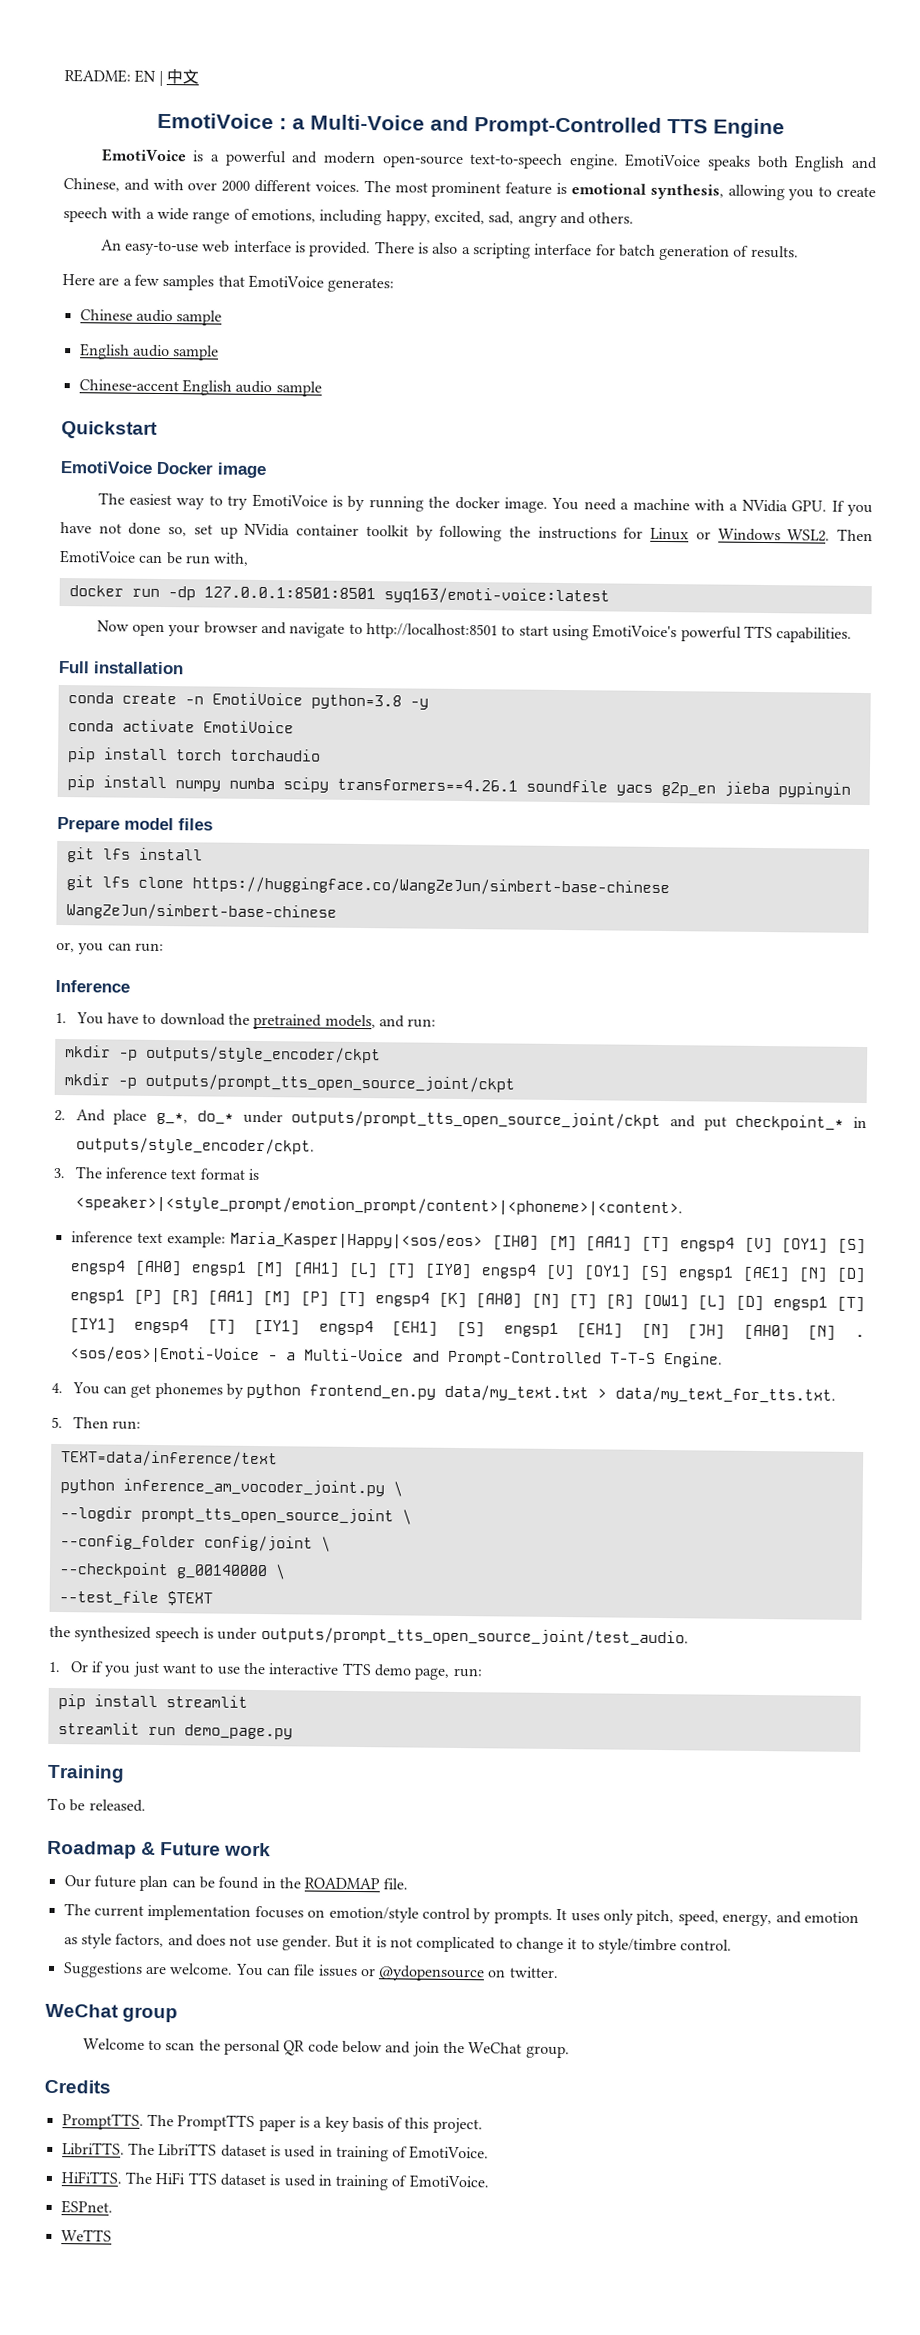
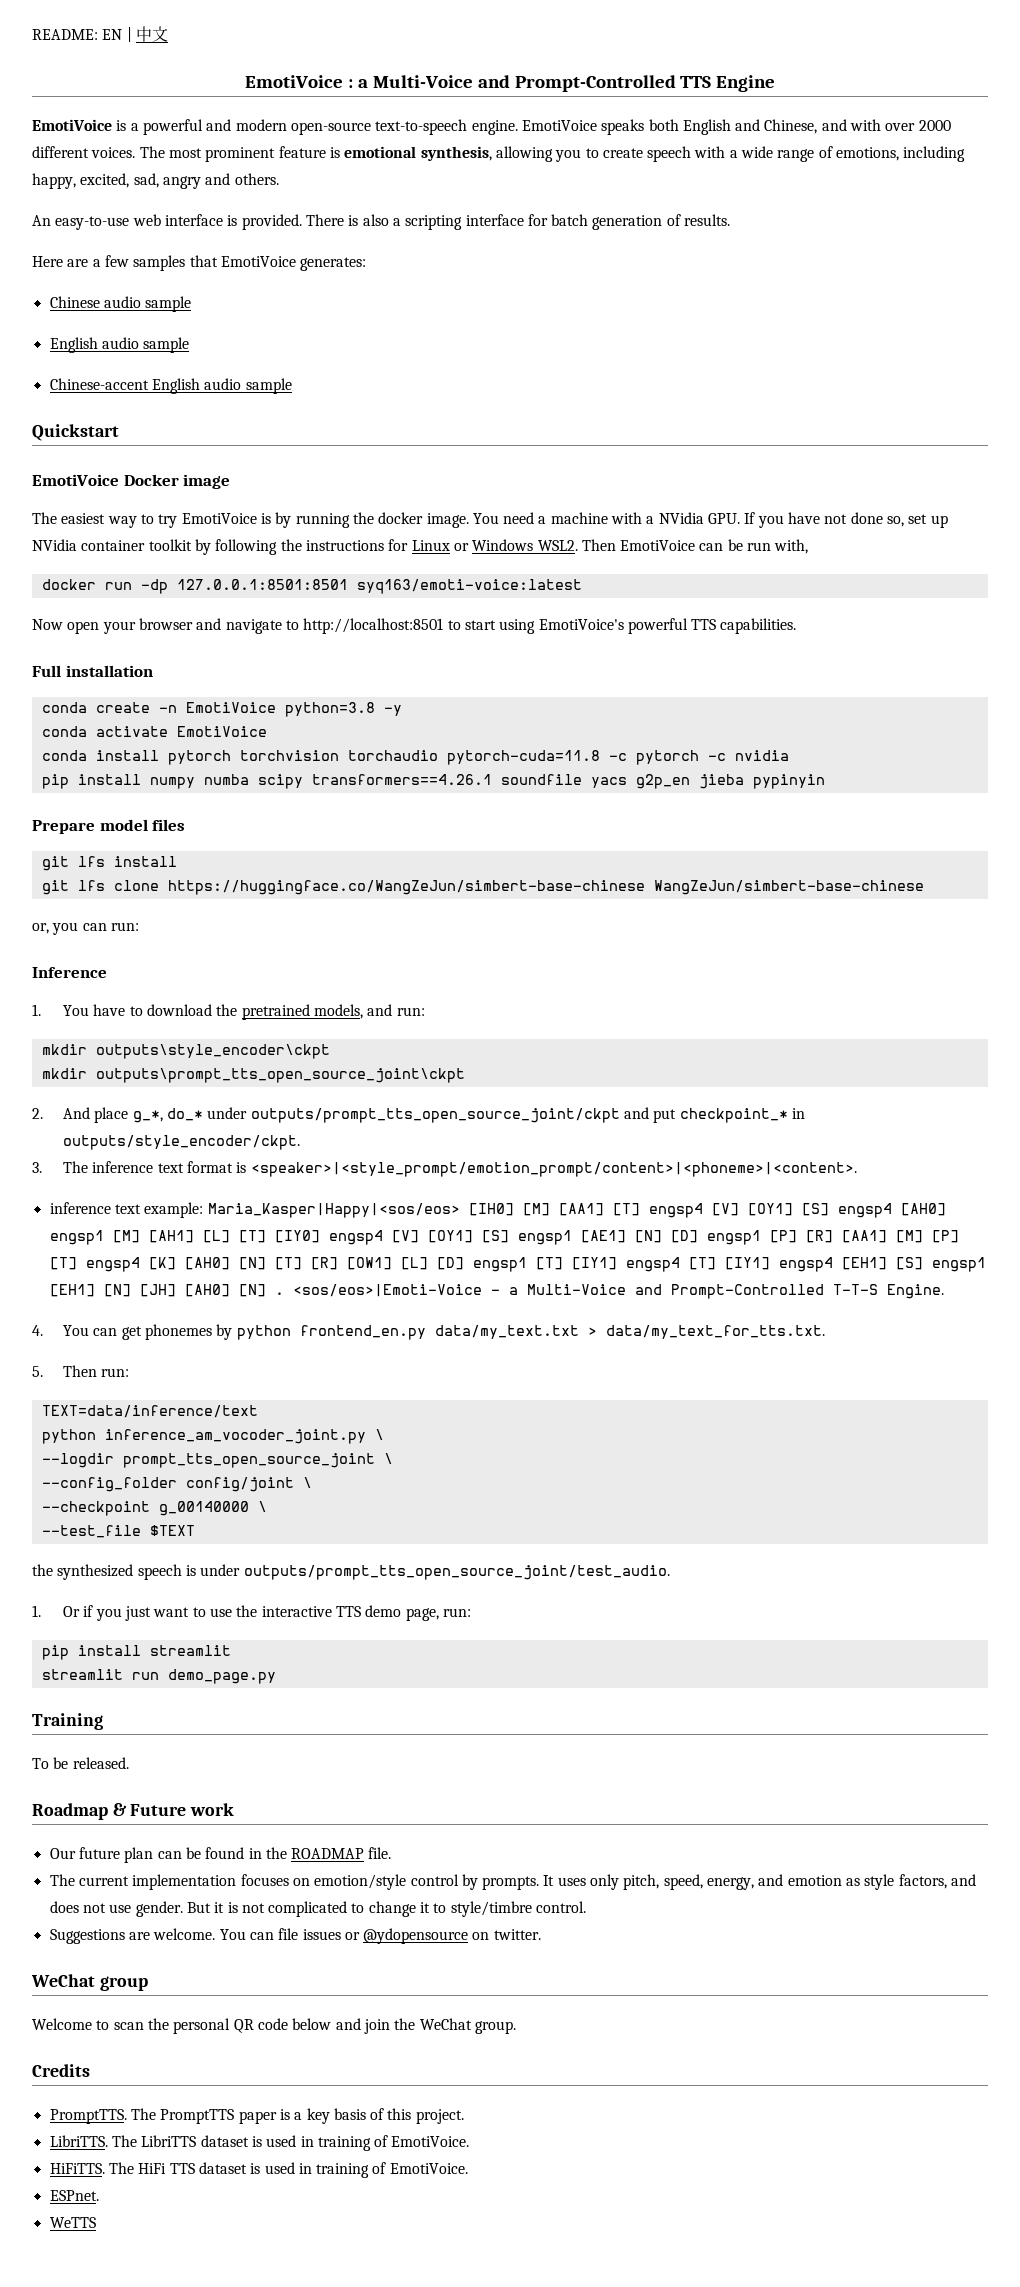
- pip install torch torchaudio
+ conda install pytorch torchvision torchaudio pytorch-cuda=11.8 -c pytorch -c nvidia
- mkdir -p outputs/style_encoder/ckpt
- mkdir -p outputs/prompt_tts_open_source_joint/ckpt
+ mkdir outputs\style_encoder\ckpt
+ mkdir outputs\prompt_tts_open_source_joint\ckpt

